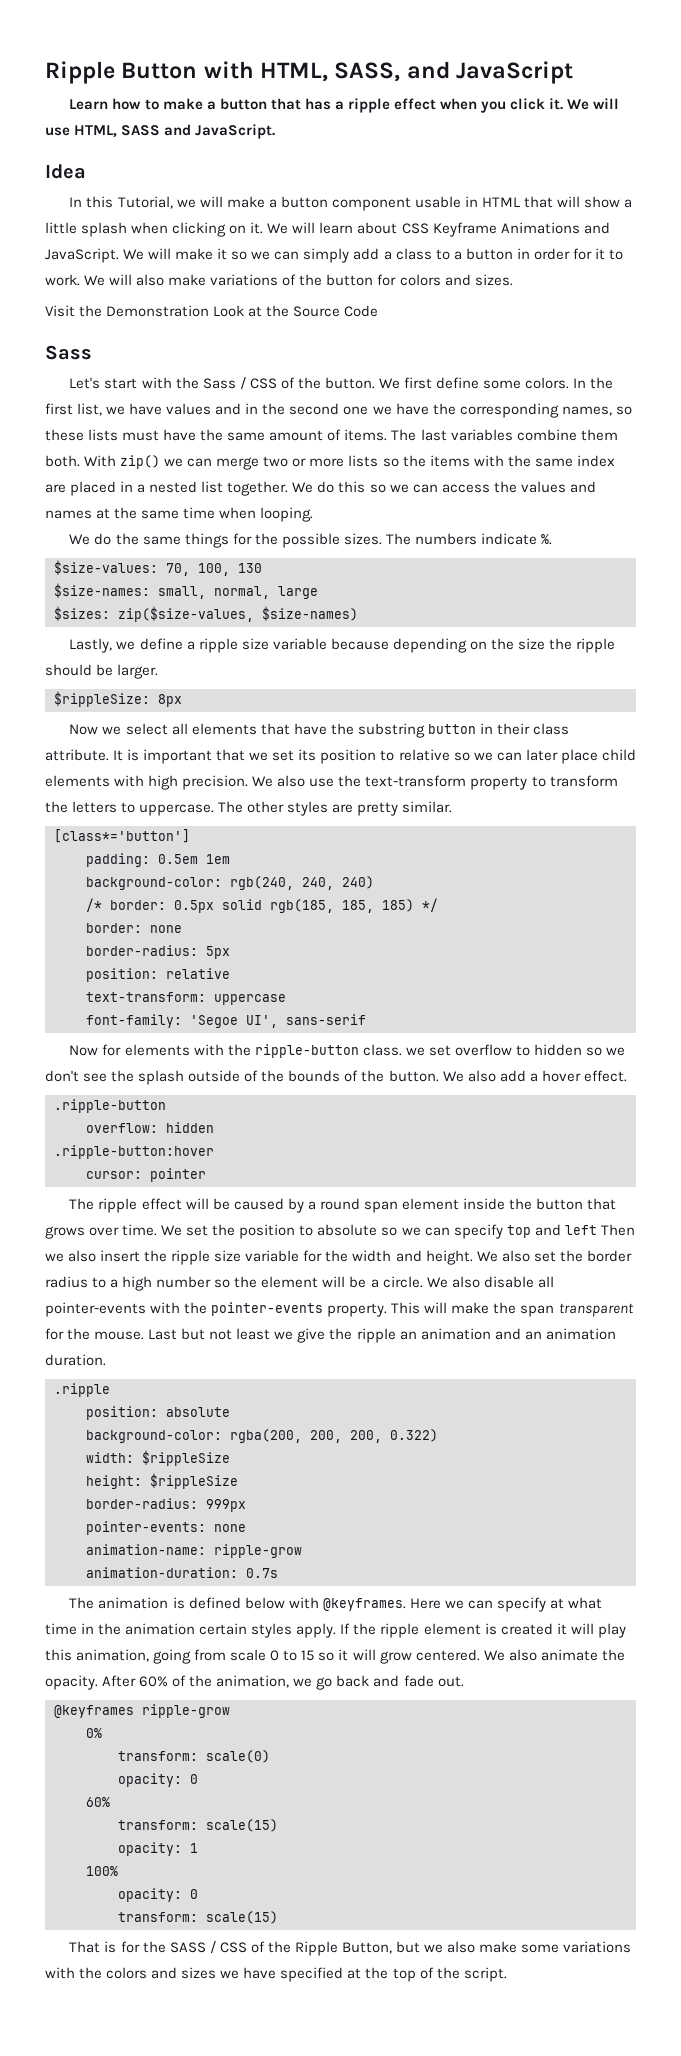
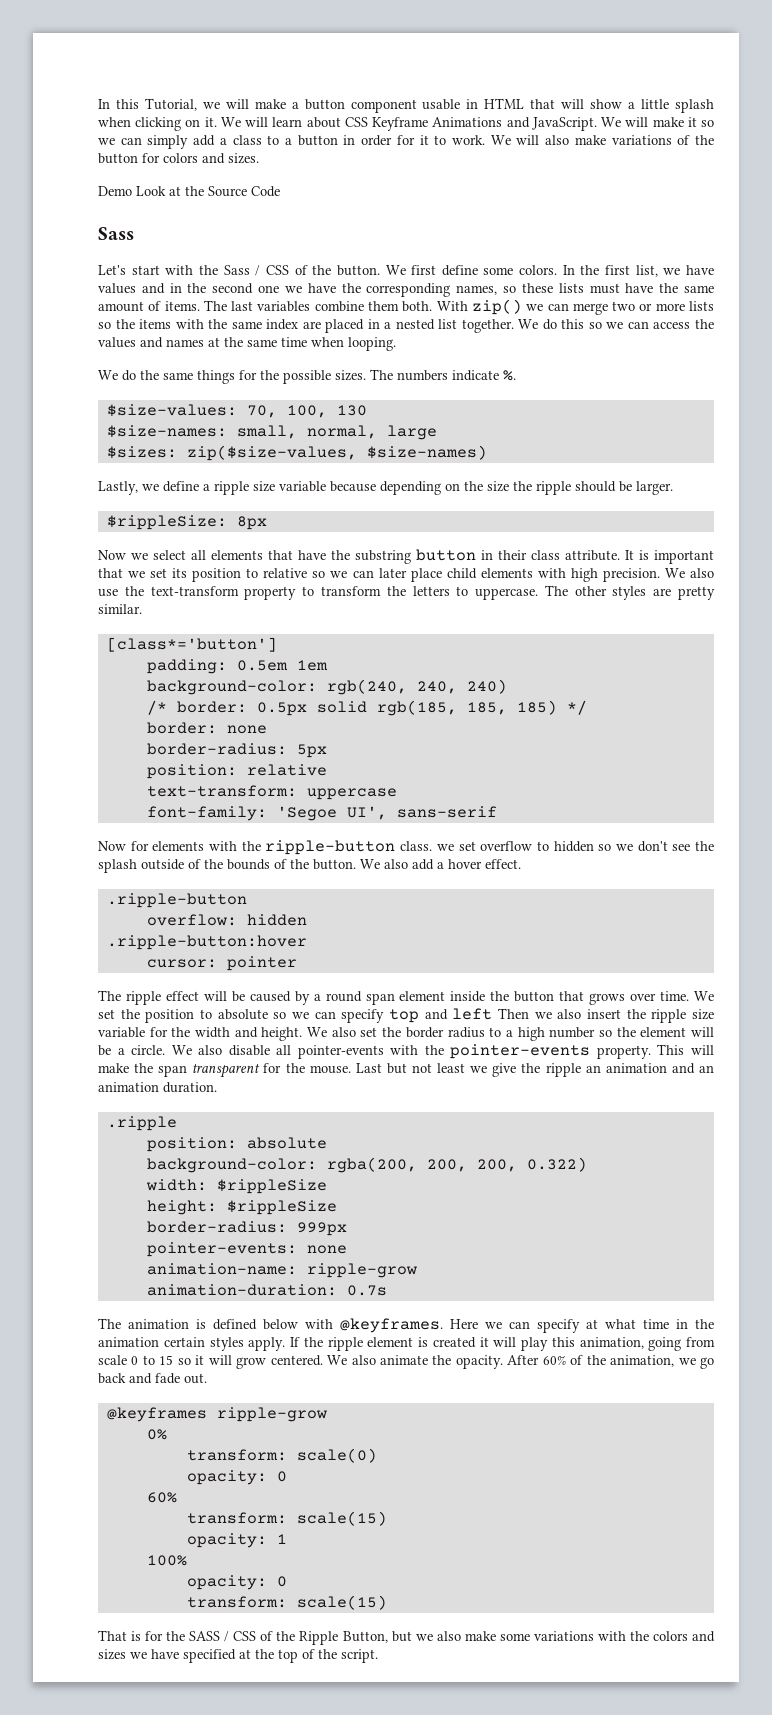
- Ripple Button with HTML, SASS, and JavaScript
- Learn how to make a button that has a ripple effect when you click it. We will use HTML, SASS and JavaScript.
- Idea
- Visit the Demonstration Look at the Source Code
+ Demo Look at the Source Code

